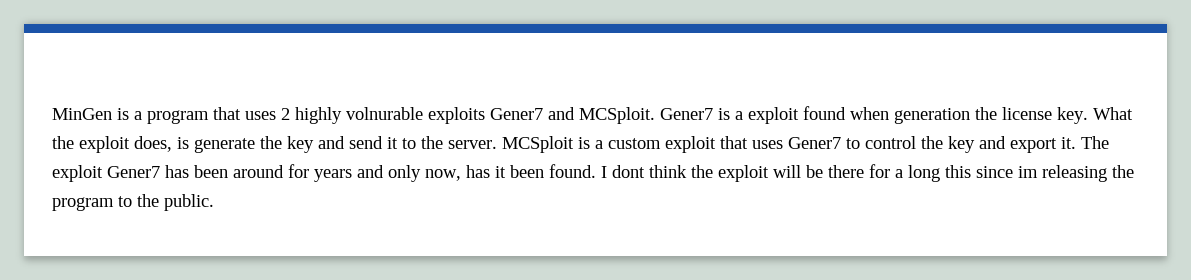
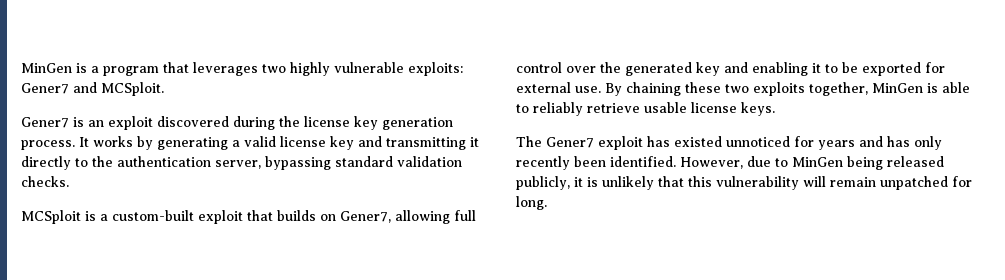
- MinGen is a program that uses 2 highly volnurable exploits Gener7 and MCSploit. Gener7 is a exploit found when generation the license key. What the exploit does, is generate the key and send it to the server. MCSploit is a custom exploit that uses Gener7 to control the key and export it. The exploit Gener7 has been around for years and only now, has it been found. I dont think the exploit will be there for a long this since im releasing the program to the public.
+ MinGen is a program that leverages two highly vulnerable exploits: Gener7 and MCSploit.
+ Gener7 is an exploit discovered during the license key generation process. It works by generating a valid license key and transmitting it directly to the authentication server, bypassing standard validation checks.
+ MCSploit is a custom-built exploit that builds on Gener7, allowing full control over the generated key and enabling it to be exported for external use. By chaining these two exploits together, MinGen is able to reliably retrieve usable license keys.
+ The Gener7 exploit has existed unnoticed for years and has only recently been identified. However, due to MinGen being released publicly, it is unlikely that this vulnerability will remain unpatched for long.

